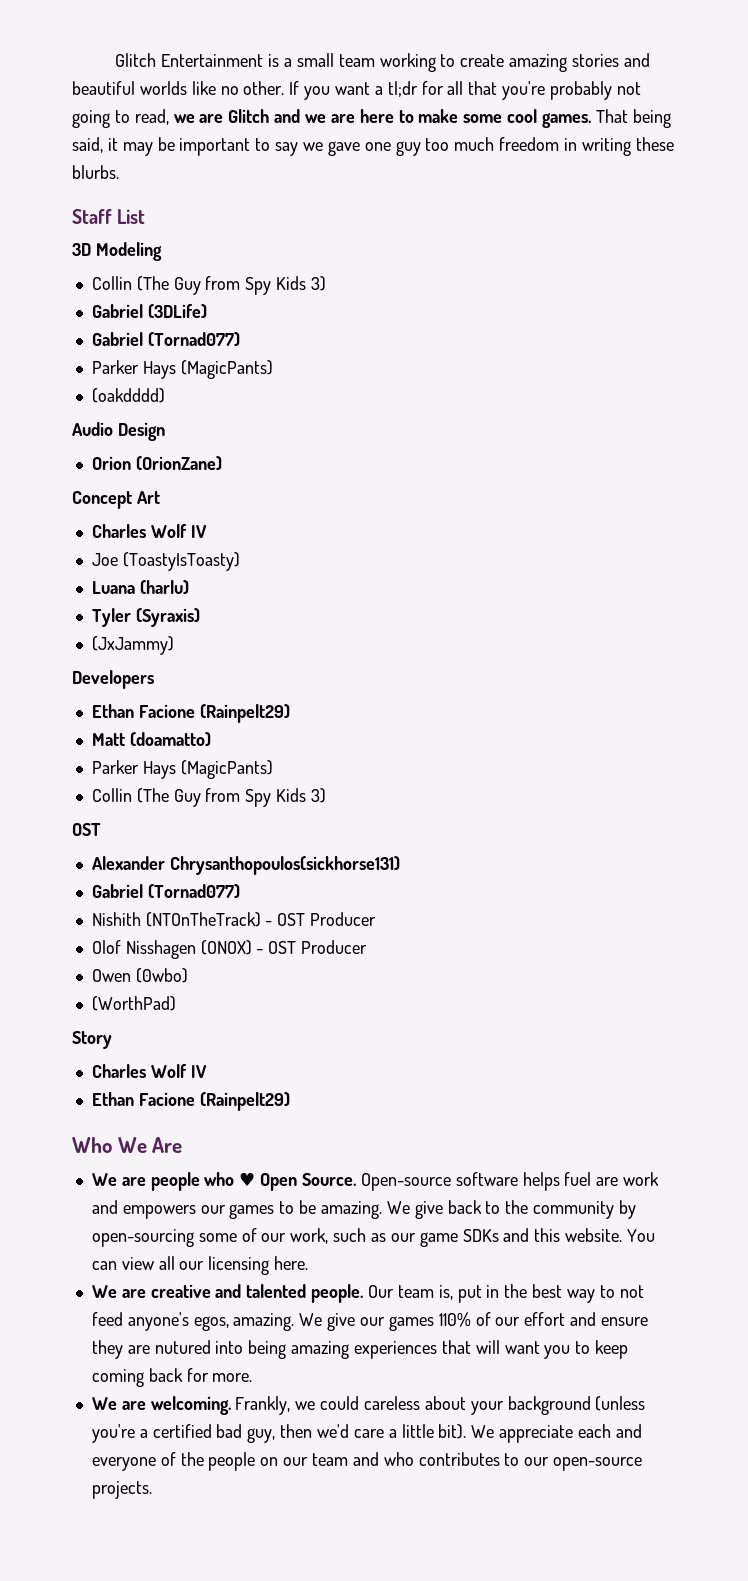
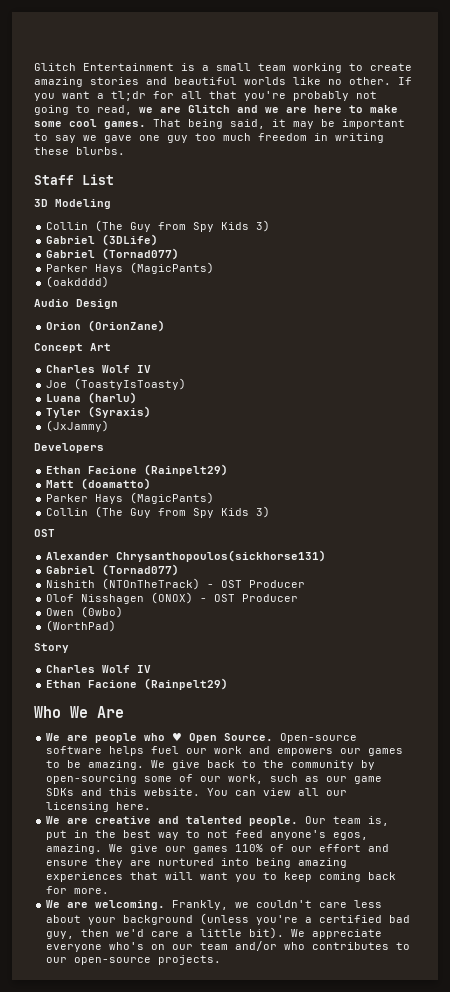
- Open-source software helps fuel are work and empowers our games to be amazing.
+ Open-source software helps fuel our work and empowers our games to be amazing.
- We give our games 110% of our effort and ensure they are nutured into being amazing experiences that will want you to keep coming back for more.
+ We give our games 110% of our effort and ensure they are nurtured into being amazing experiences that will want you to keep coming back for more.
- Frankly, we could careless about your background (unless you're a certified bad guy, then we'd care a little bit).
+ Frankly, we couldn't care less about your background (unless you're a certified bad guy, then we'd care a little bit).
- We appreciate each and everyone of the people on our team and who contributes to our open-source projects.
+ We appreciate everyone who's on our team and/or who contributes to our open-source projects.

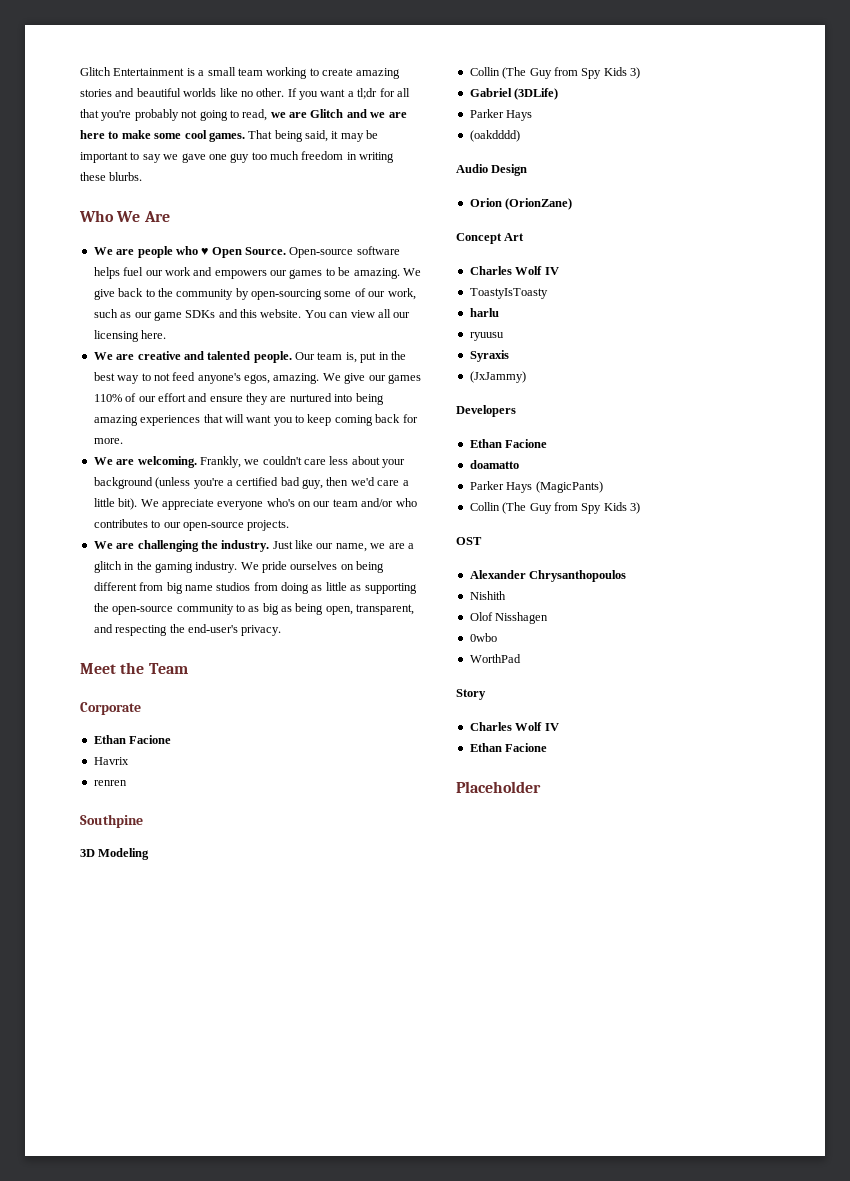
- Staff List
- 3D Modeling
- Collin (The Guy from Spy Kids 3)
- Gabriel (3DLife)
- Gabriel (Tornad077)
- Parker Hays (MagicPants)
- (oakdddd)
- Audio Design
- Orion (OrionZane)
- Concept Art
- Charles Wolf IV
- Joe (ToastyIsToasty)
- Luana (harlu)
- Tyler (Syraxis)
- (JxJammy)
- Developers
- Ethan Facione (Rainpelt29)
- Matt (doamatto)
- Parker Hays (MagicPants)
- Collin (The Guy from Spy Kids 3)
- OST
- Alexander Chrysanthopoulos(sickhorse131)
- Gabriel (Tornad077)
- Nishith (NTOnTheTrack) - OST Producer
- Olof Nisshagen (ONOX) - OST Producer
- Owen (0wbo)
- (WorthPad)
- Story
- Charles Wolf IV
- Ethan Facione (Rainpelt29)
+ We are challenging the industry. Just like our name, we are a glitch in the gaming industry. We pride ourselves on being different from big name studios from doing as little as supporting the open-source community to as big as being open, transparent, and respecting the end-user's privacy.
+ Meet the Team
+ Corporate
+ Ethan Facione
+ Havrix
+ renren
+ Southpine
+ 3D Modeling
+ Collin (The Guy from Spy Kids 3)
+ Gabriel (3DLife)
+ Parker Hays
+ (oakdddd)
+ Audio Design
+ Orion (OrionZane)
+ Concept Art
+ Charles Wolf IV
+ ToastyIsToasty
+ harlu
+ ryuusu
+ Syraxis
+ (JxJammy)
+ Developers
+ Ethan Facione
+ doamatto
+ Parker Hays (MagicPants)
+ Collin (The Guy from Spy Kids 3)
+ OST
+ Alexander Chrysanthopoulos
+ Nishith
+ Olof Nisshagen
+ 0wbo
+ WorthPad
+ Story
+ Charles Wolf IV
+ Ethan Facione
+ Placeholder

